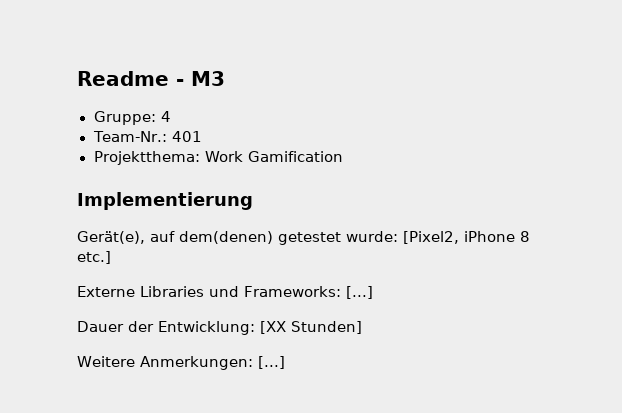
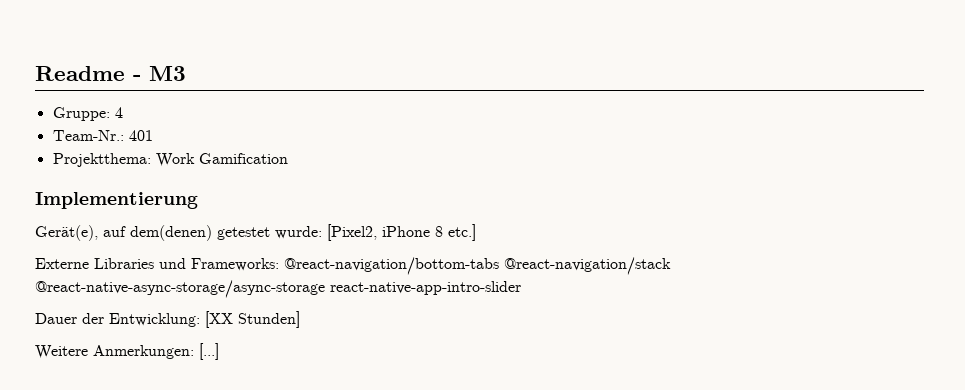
- Externe Libraries und Frameworks: [...]
+ Externe Libraries und Frameworks: @react-navigation/bottom-tabs @react-navigation/stack @react-native-async-storage/async-storage react-native-app-intro-slider

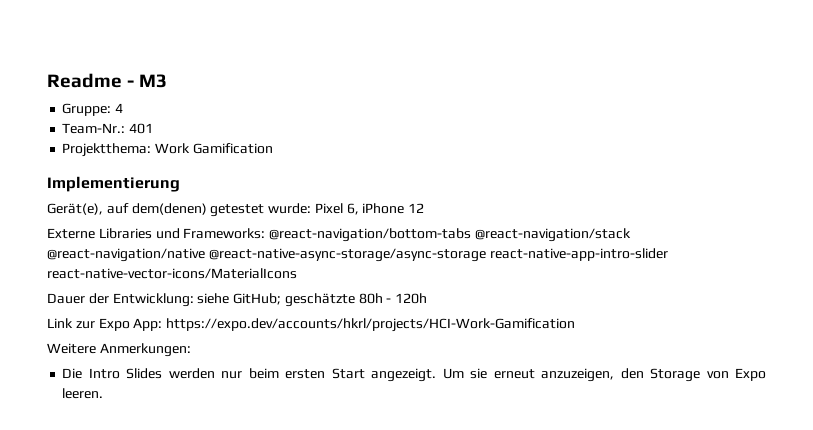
- Gerät(e), auf dem(denen) getestet wurde: [Pixel2, iPhone 8 etc.]
+ Gerät(e), auf dem(denen) getestet wurde: Pixel 6, iPhone 12
- Externe Libraries und Frameworks: @react-navigation/bottom-tabs @react-navigation/stack @react-native-async-storage/async-storage react-native-app-intro-slider
+ Externe Libraries und Frameworks: @react-navigation/bottom-tabs @react-navigation/stack @react-navigation/native @react-native-async-storage/async-storage react-native-app-intro-slider react-native-vector-icons/MaterialIcons
- Dauer der Entwicklung: [XX Stunden]
- Weitere Anmerkungen: [...]
+ Dauer der Entwicklung: siehe GitHub; geschätzte 80h - 120h
+ Link zur Expo App: https://expo.dev/accounts/hkrl/projects/HCI-Work-Gamification
+ Weitere Anmerkungen:
+ Die Intro Slides werden nur beim ersten Start angezeigt. Um sie erneut anzuzeigen, den Storage von Expo leeren.

